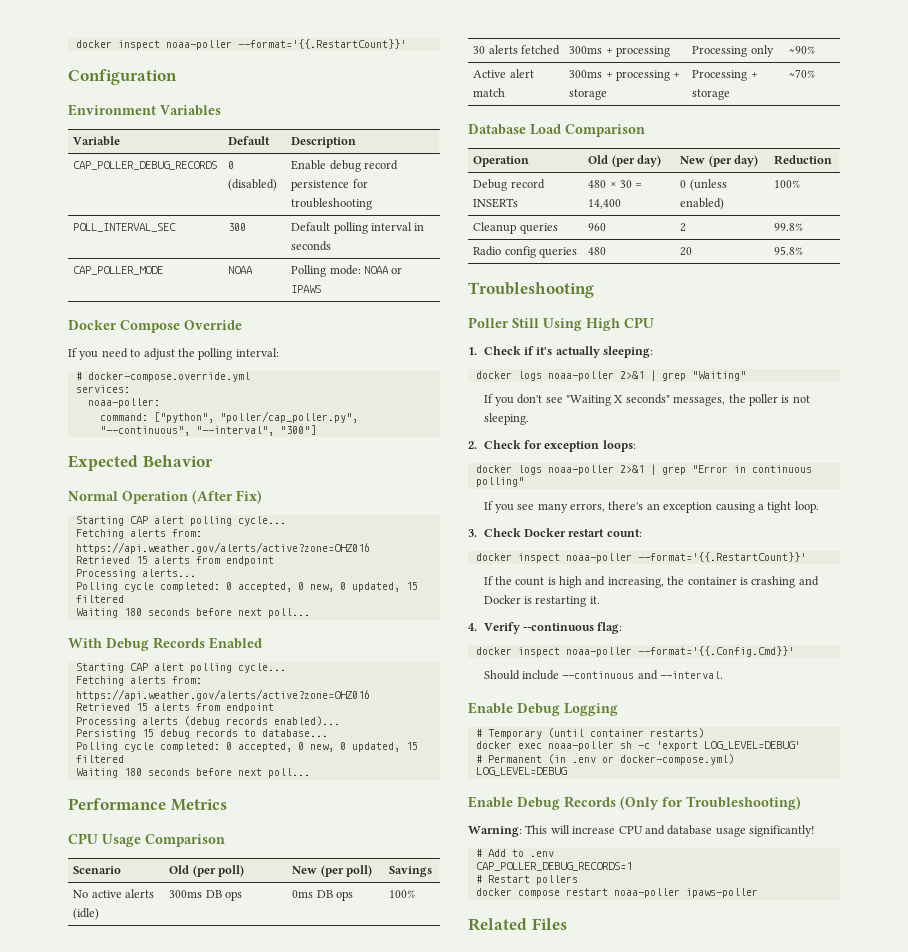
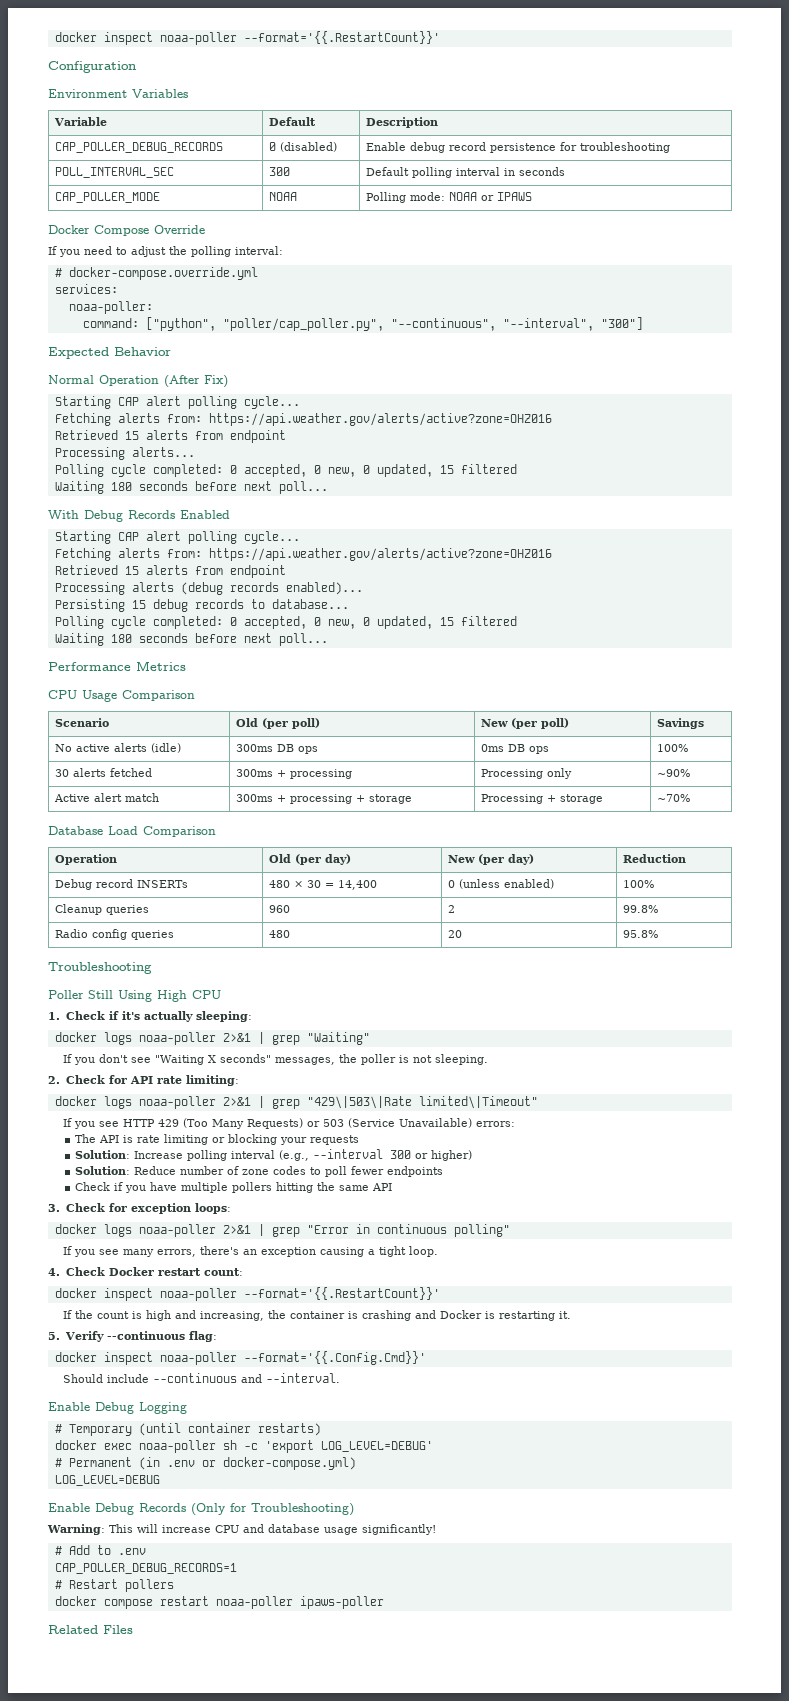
- 2. Check for exception loops:
+ 2. Check for API rate limiting:
+ docker logs noaa-poller 2>&1 | grep "429\|503\|Rate limited\|Timeout"
+ If you see HTTP 429 (Too Many Requests) or 503 (Service Unavailable) errors:
+ The API is rate limiting or blocking your requests
+ Solution: Increase polling interval (e.g., --interval 300 or higher)
+ Solution: Reduce number of zone codes to poll fewer endpoints
+ Check if you have multiple pollers hitting the same API
+ 3. Check for exception loops:
- 3. Check Docker restart count:
+ 4. Check Docker restart count:
- 4. Verify --continuous flag:
+ 5. Verify --continuous flag:

